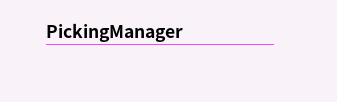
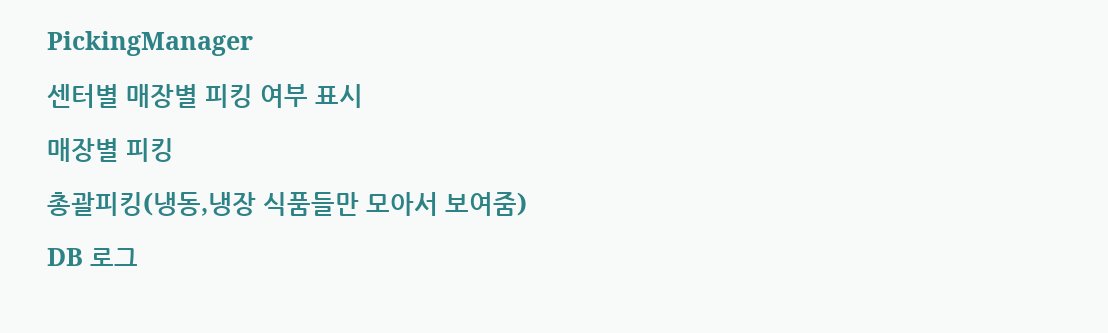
+ 센터별 매장별 피킹 여부 표시
+ 매장별 피킹
+ 총괄피킹(냉동,냉장 식품들만 모아서 보여줌)
+ DB 로그

